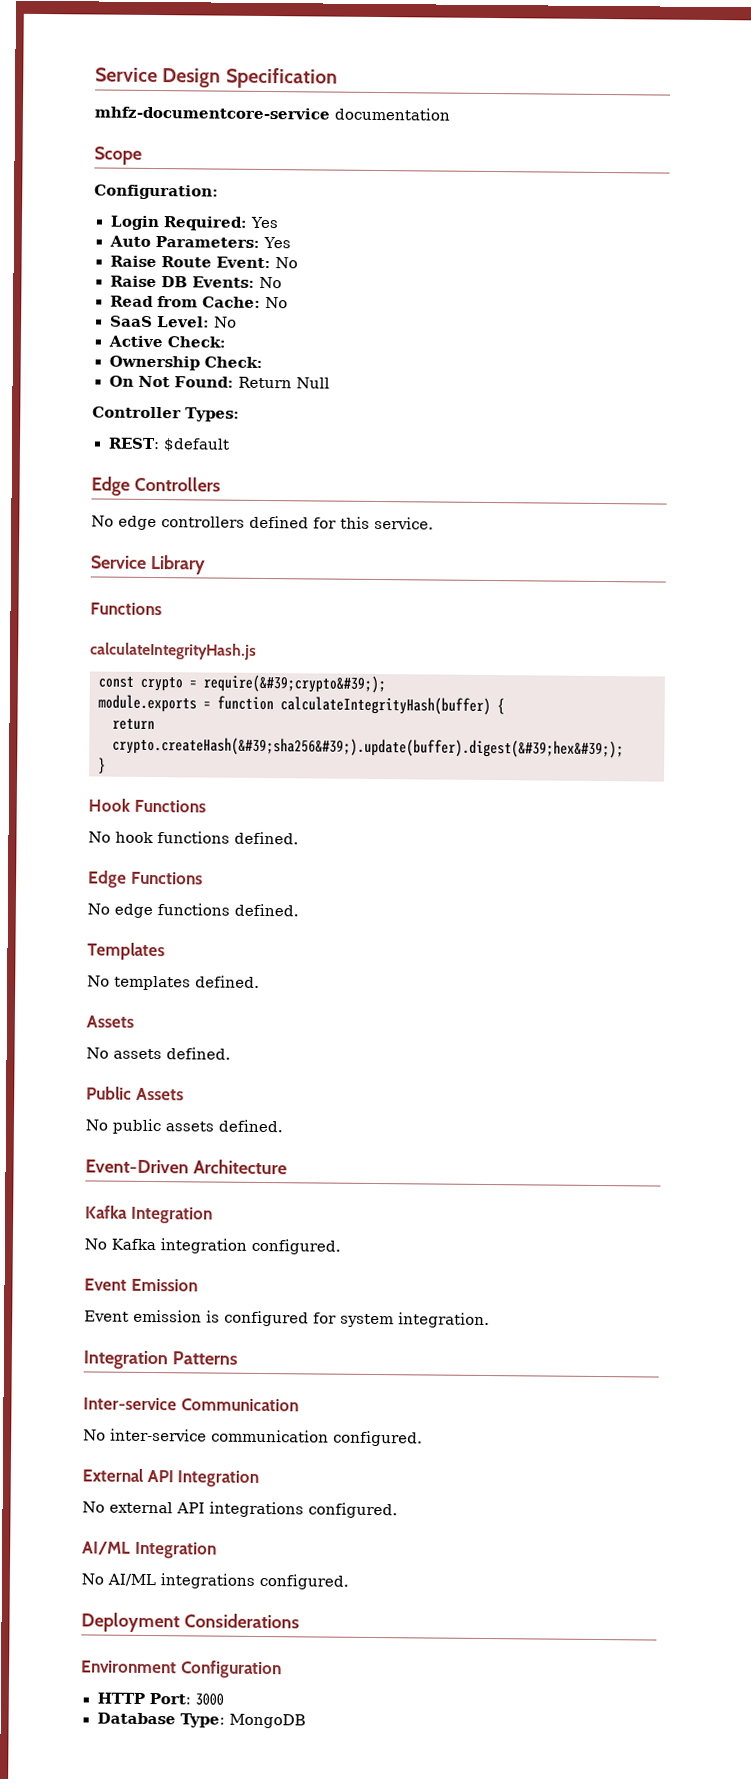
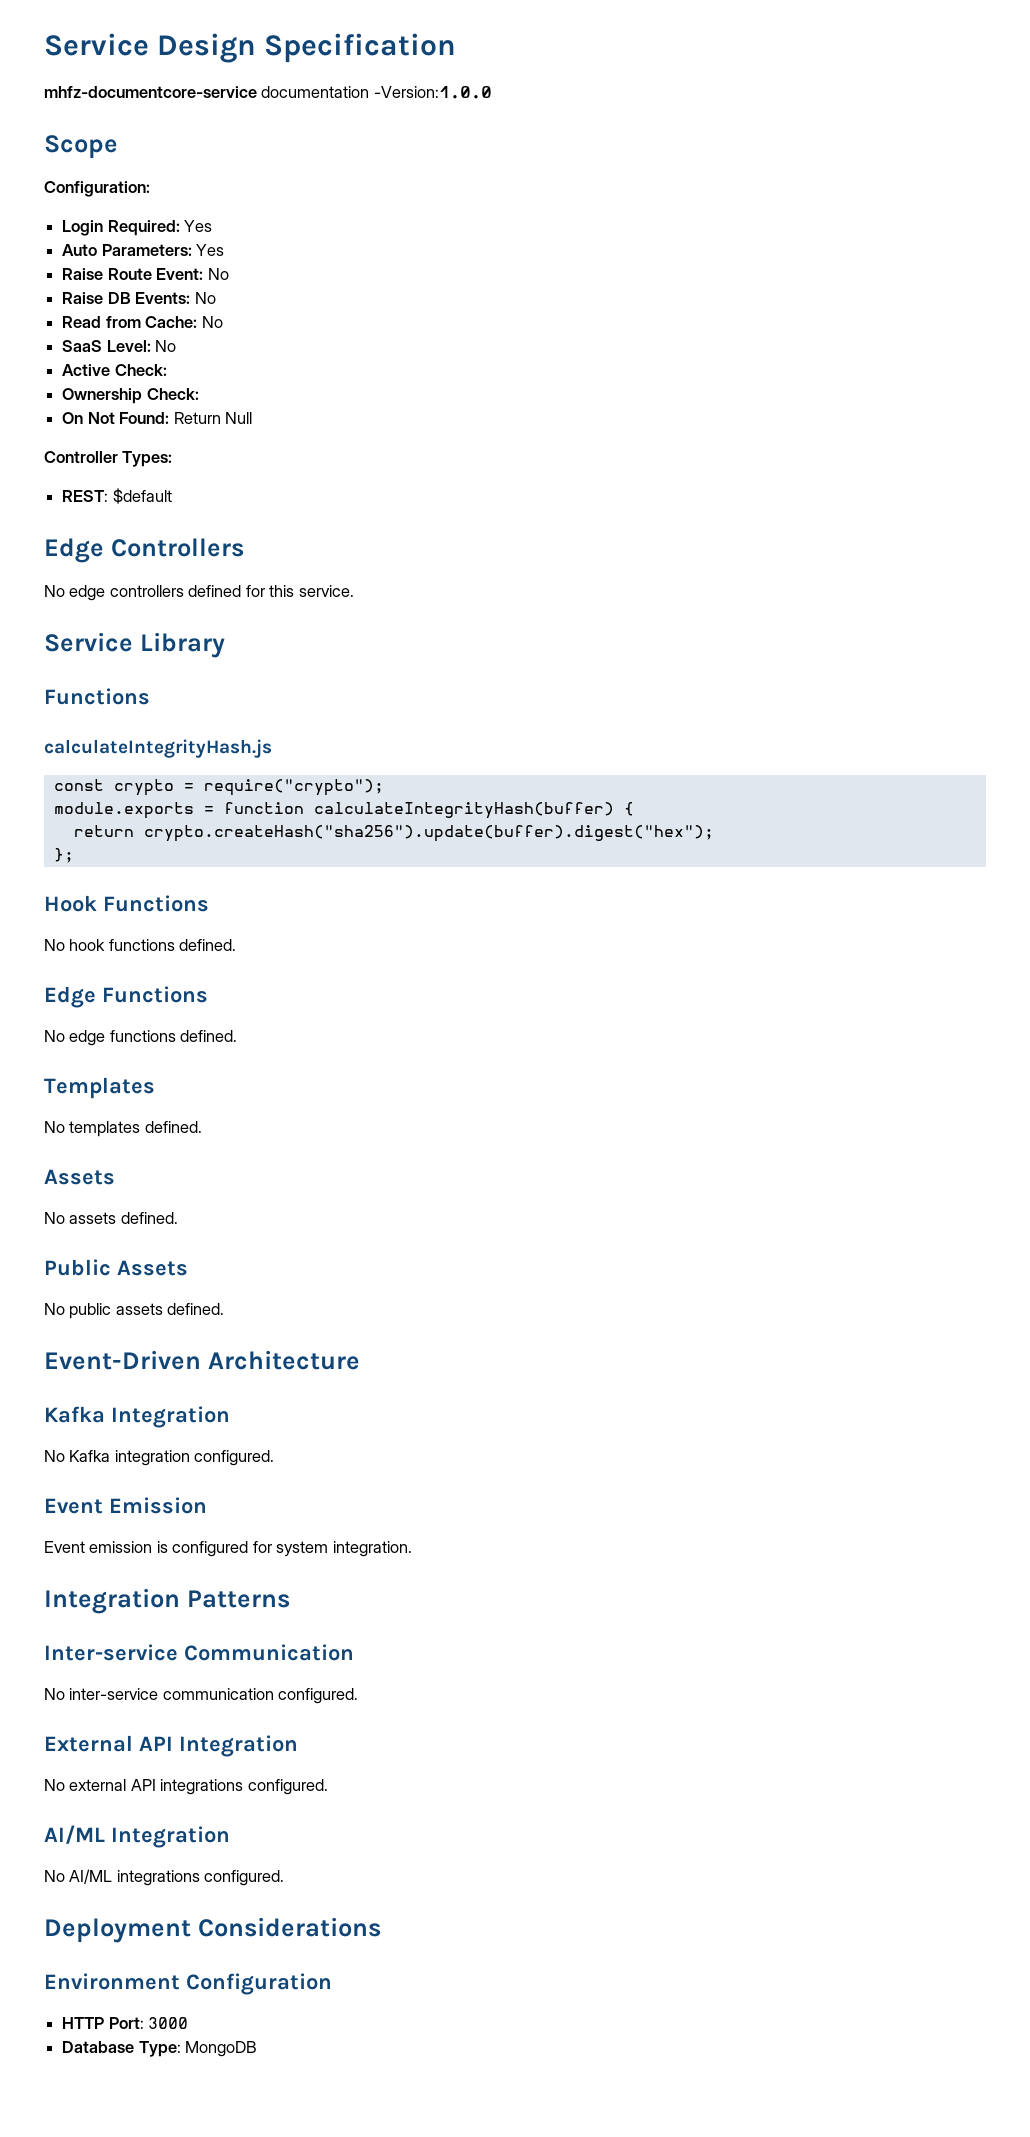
- mhfz-documentcore-service documentation
+ mhfz-documentcore-service documentation -Version:1.0.0
- const crypto = require(&#39;crypto&#39;);
+ const crypto = require("crypto");
- return crypto.createHash(&#39;sha256&#39;).update(buffer).digest(&#39;hex&#39;);
- }
+ return crypto.createHash("sha256").update(buffer).digest("hex");
+ };

